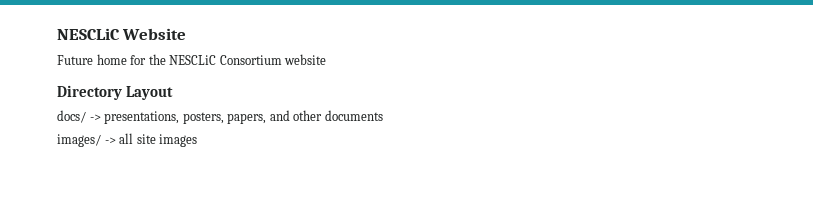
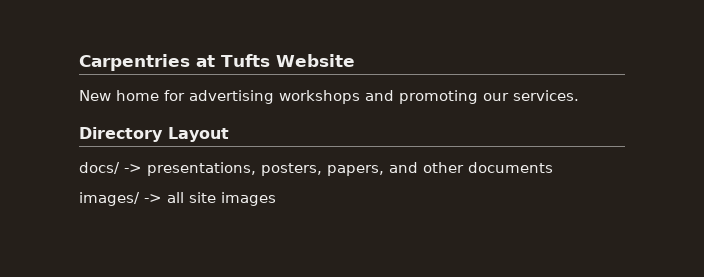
- NESCLiC Website
+ Carpentries at Tufts Website
- Future home for the NESCLiC Consortium website
+ New home for advertising workshops and promoting our services.

